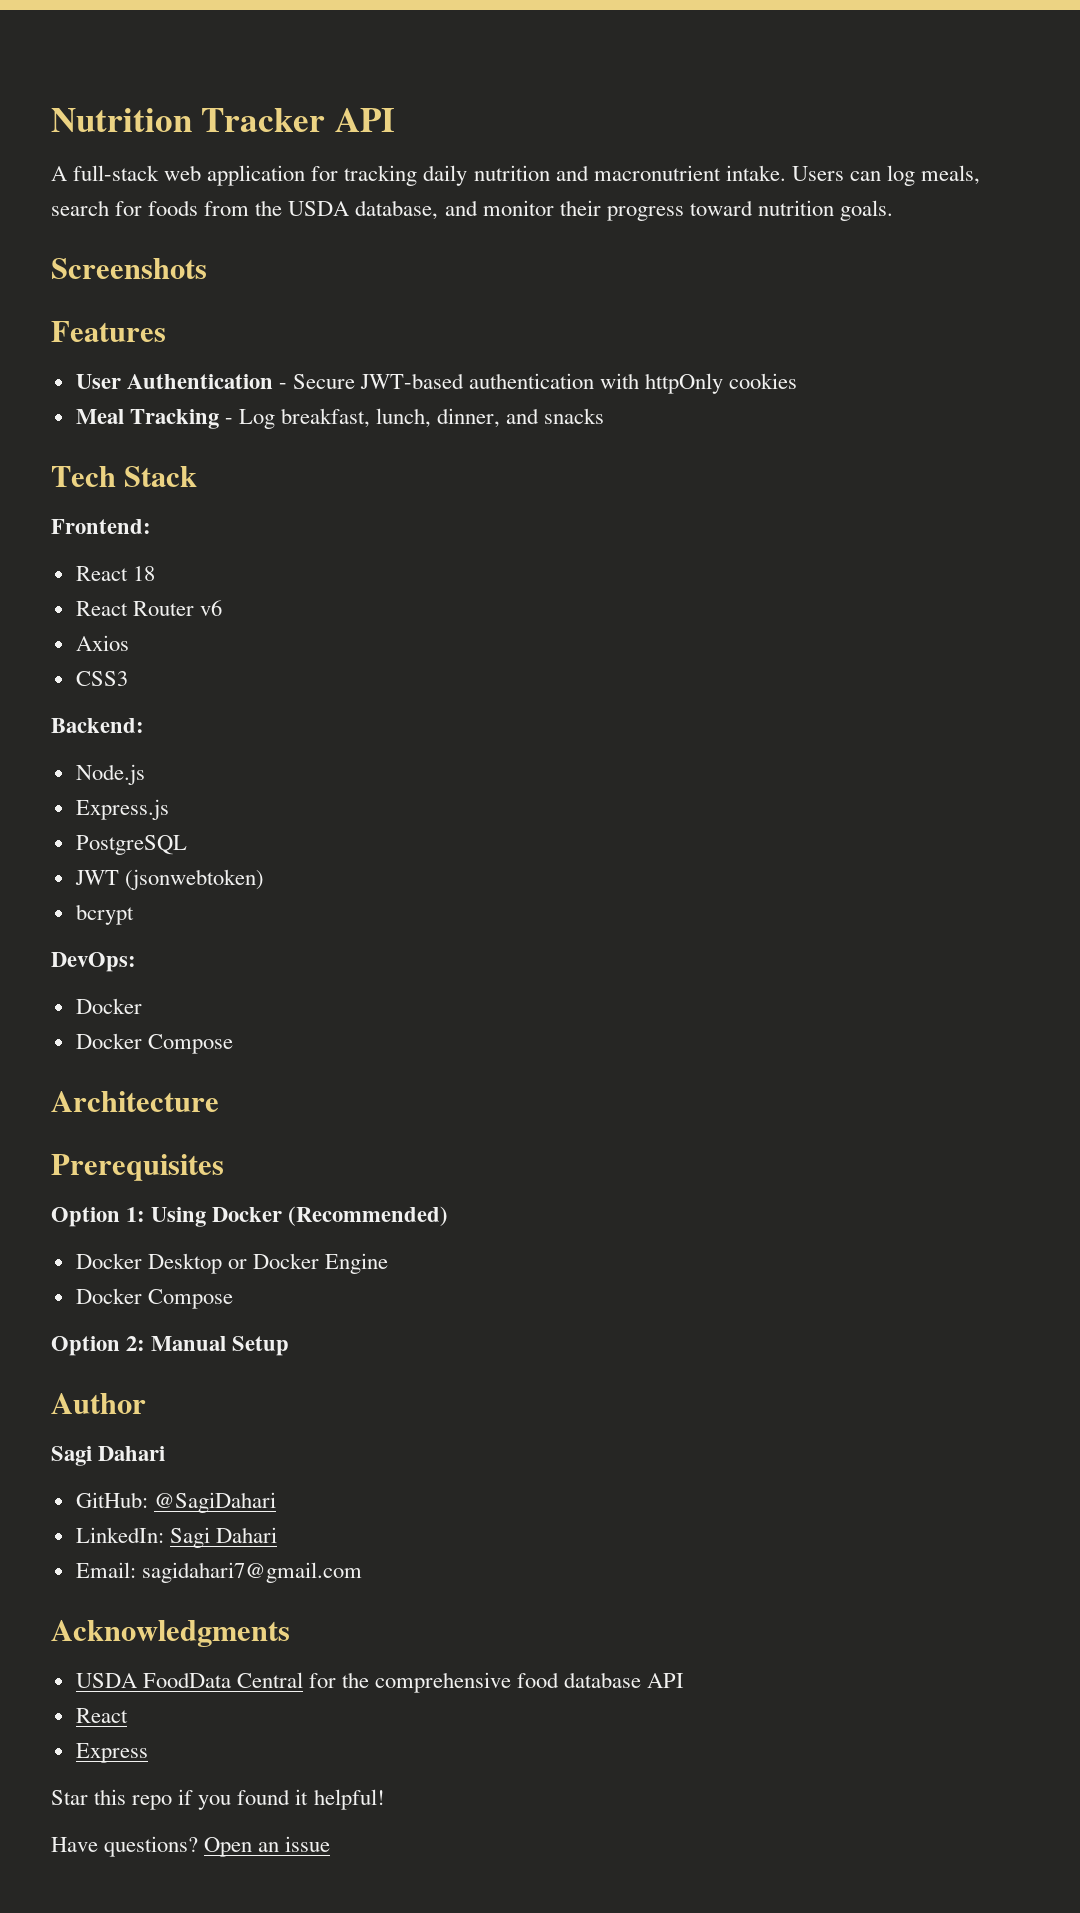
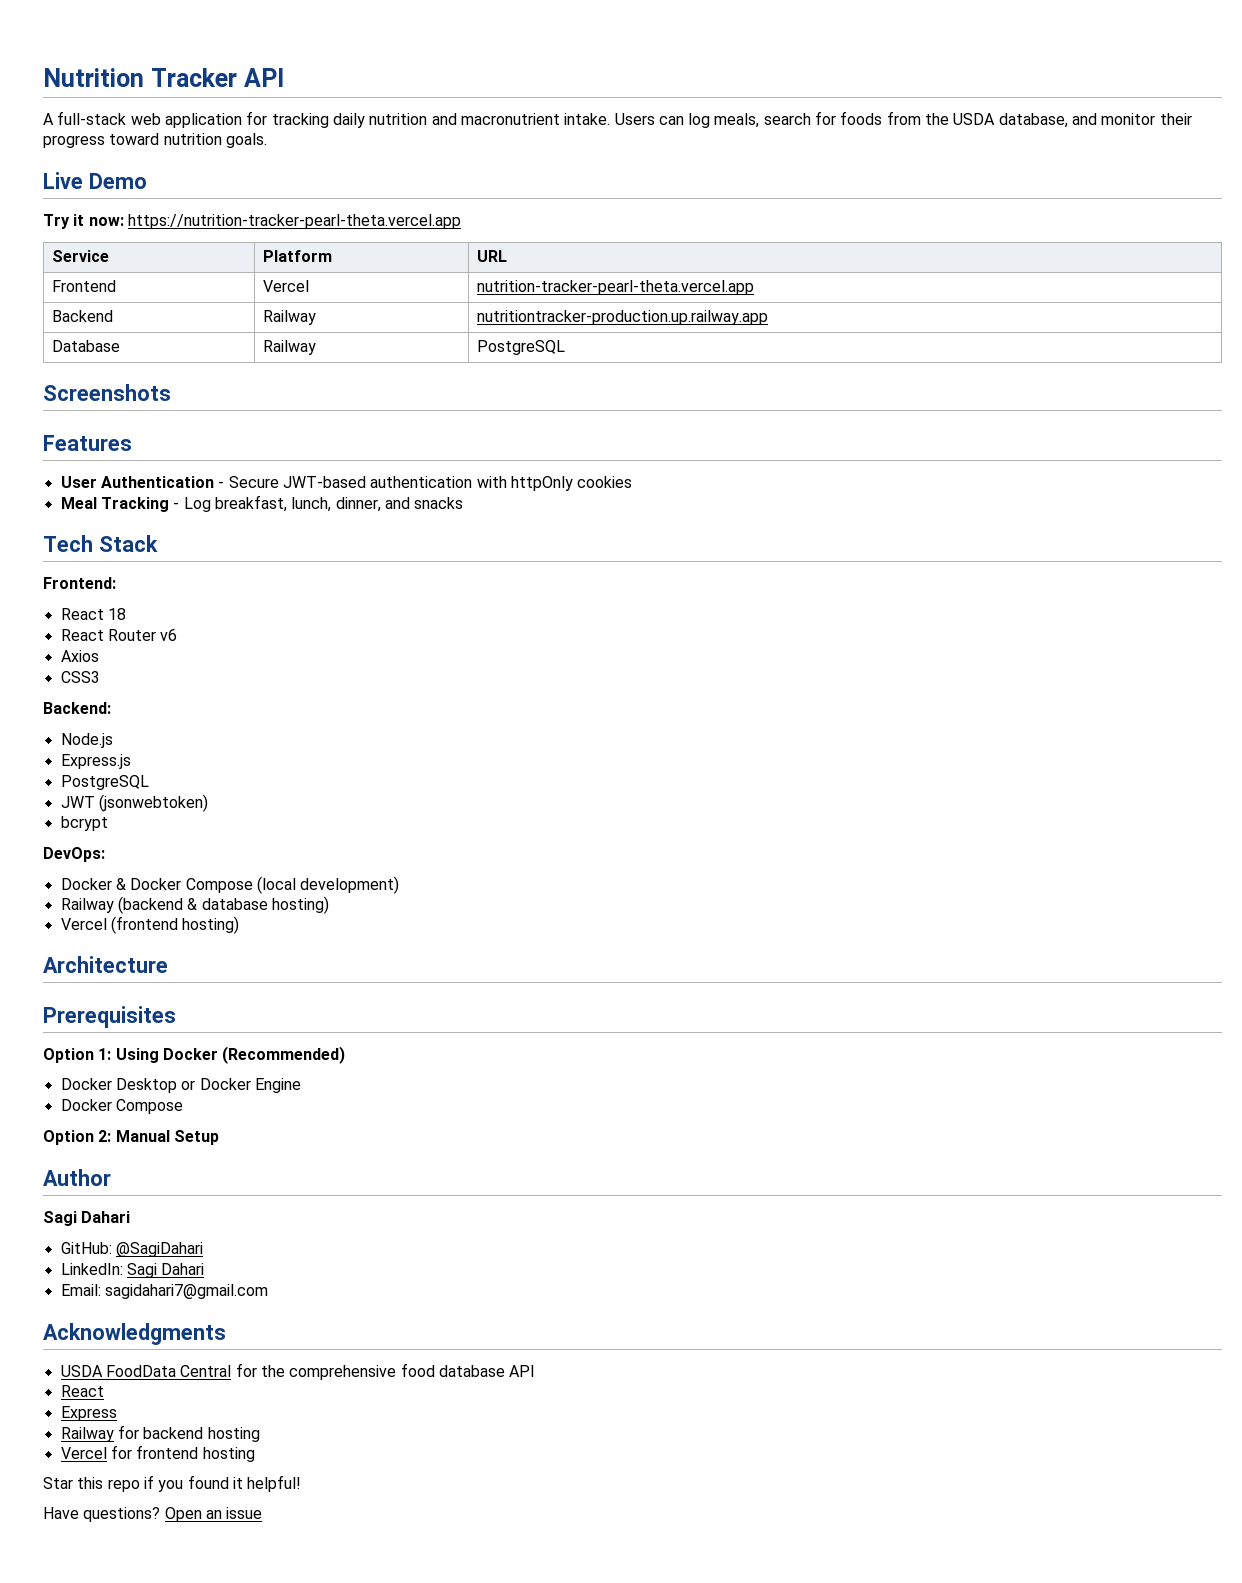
+ Live Demo
+ Try it now: https://nutrition-tracker-pearl-theta.vercel.app
+ Service | Platform | URL
+ Frontend | Vercel | nutrition-tracker-pearl-theta.vercel.app
+ Backend | Railway | nutritiontracker-production.up.railway.app
+ Database | Railway | PostgreSQL
  DevOps:
- Docker
- Docker Compose
+ Docker & Docker Compose (local development)
+ Railway (backend & database hosting)
+ Vercel (frontend hosting)
+ Railway for backend hosting
+ Vercel for frontend hosting

